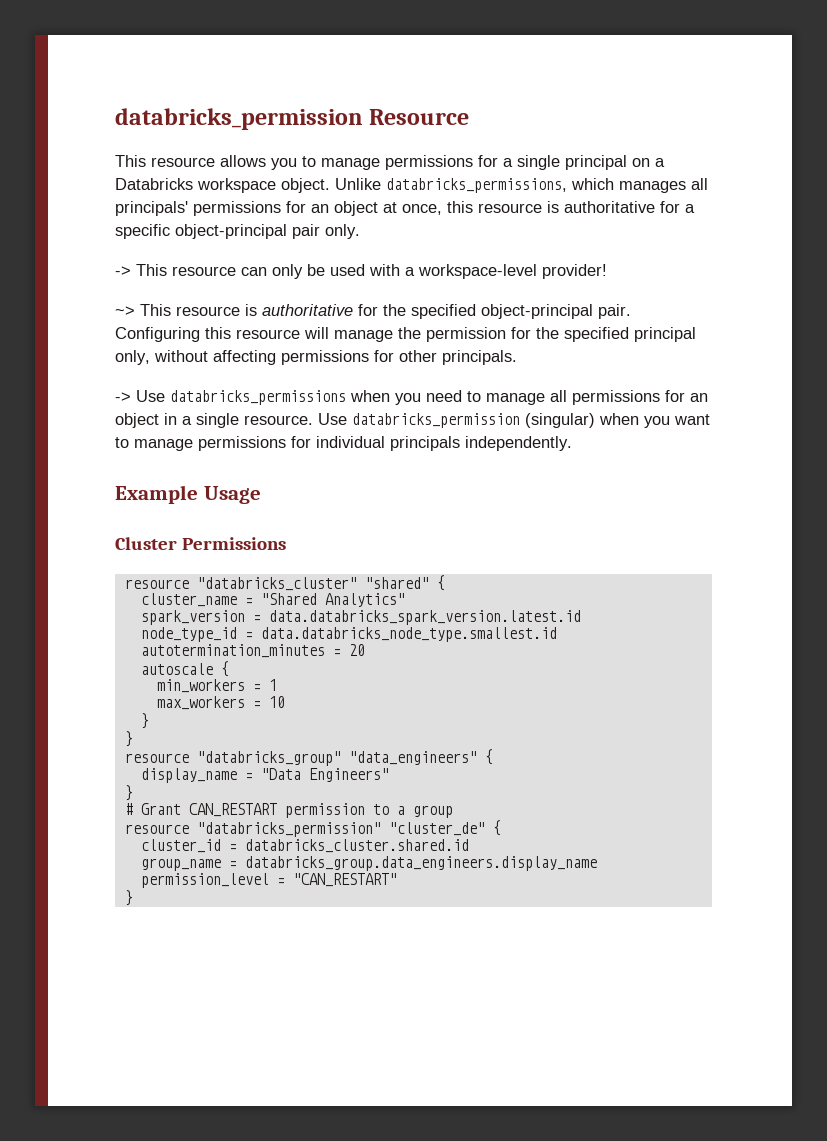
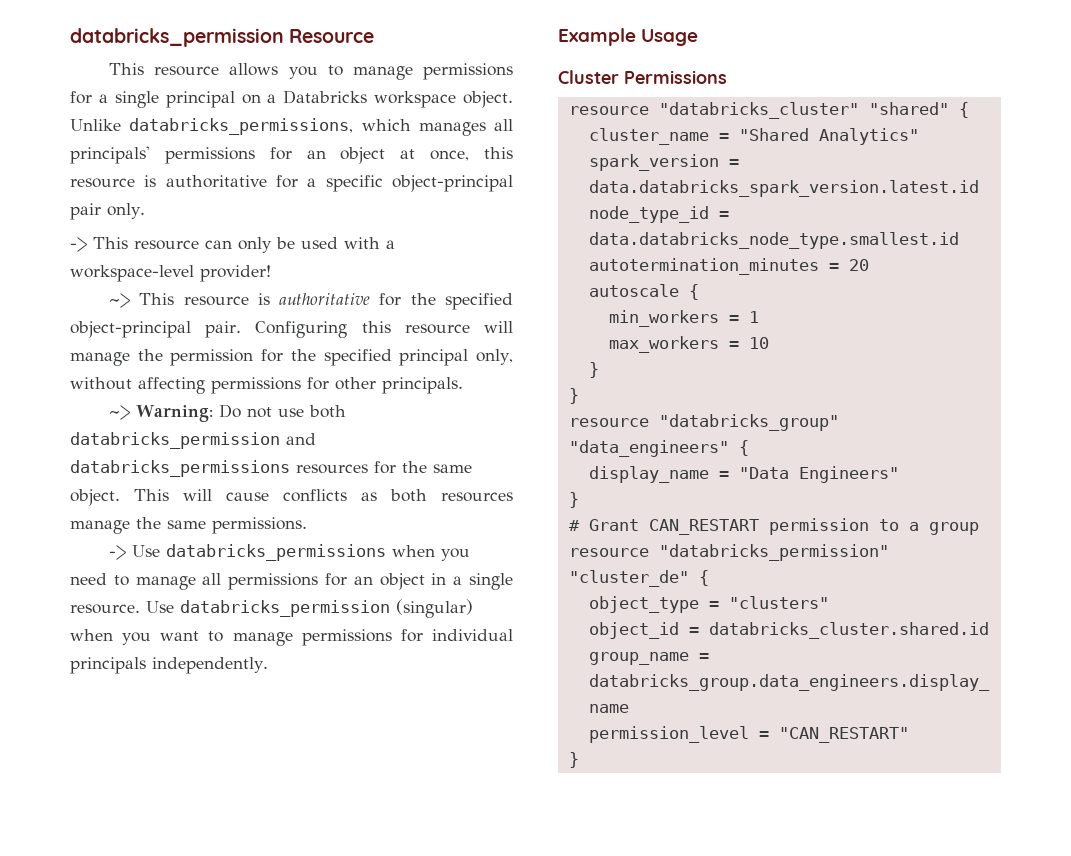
+ ~> Warning: Do not use both databricks_permission and databricks_permissions resources for the same object. This will cause conflicts as both resources manage the same permissions.
- cluster_id = databricks_cluster.shared.id
+ object_type = "clusters"
+ object_id = databricks_cluster.shared.id

